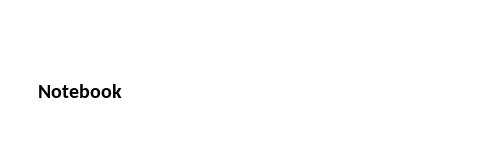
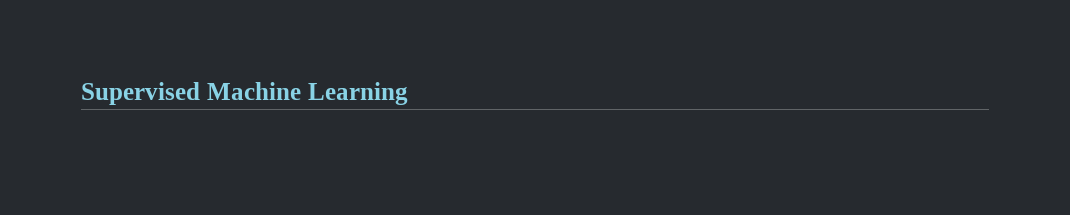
- Notebook
+ Supervised Machine Learning

